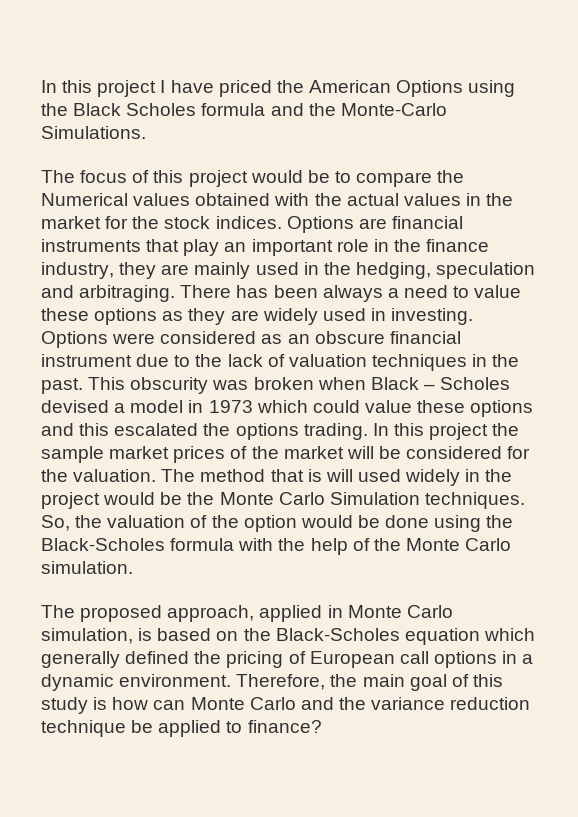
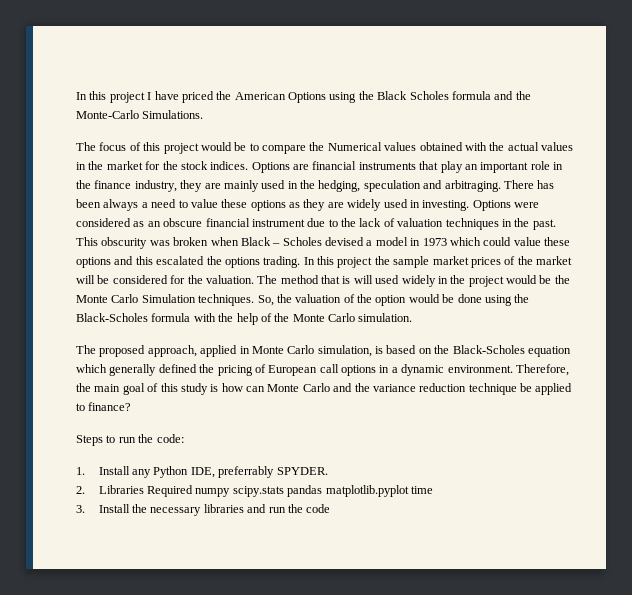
+ Steps to run the code:
+ 1. Install any Python IDE, preferrably SPYDER.
+ 2. Libraries Required numpy scipy.stats pandas matplotlib.pyplot time
+ 3. Install the necessary libraries and run the code

